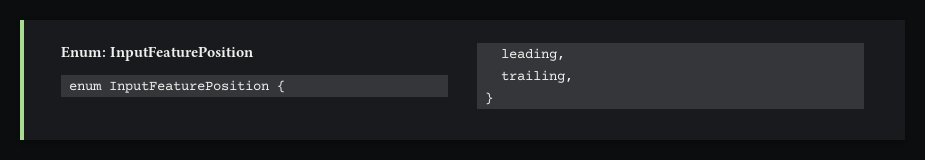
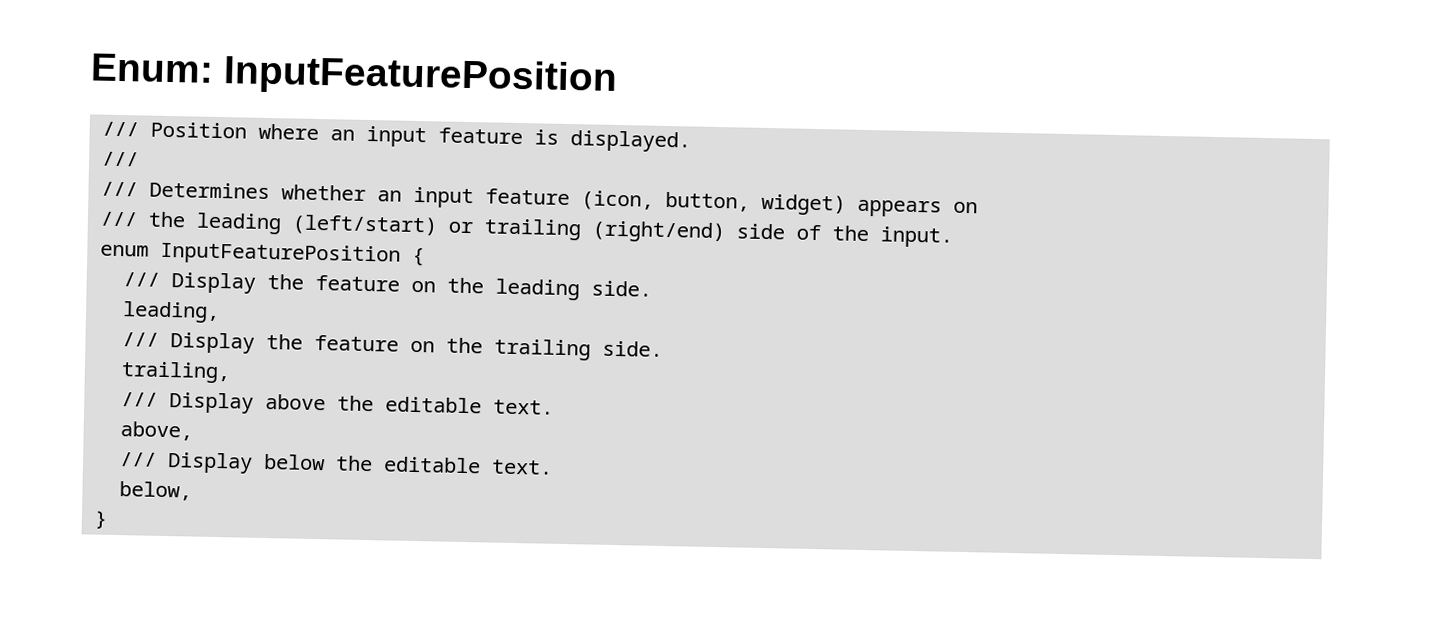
+ /// Position where an input feature is displayed.
+ ///
+ /// Determines whether an input feature (icon, button, widget) appears on
+ /// the leading (left/start) or trailing (right/end) side of the input.
  enum InputFeaturePosition {
+ /// Display the feature on the leading side.
  leading,
+ /// Display the feature on the trailing side.
  trailing,
+ /// Display above the editable text.
+ above,
+ /// Display below the editable text.
+ below,

